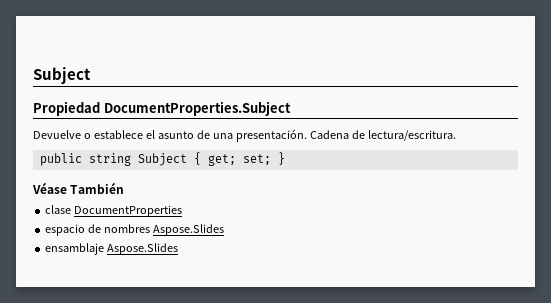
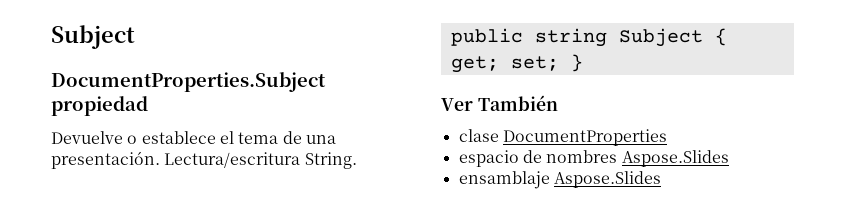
- Propiedad DocumentProperties.Subject
+ DocumentProperties.Subject propiedad
- Devuelve o establece el asunto de una presentación.
+ Devuelve o establece el tema de una presentación.
- Cadena de lectura/escritura.
+ Lectura/escritura String.
- Véase También
+ Ver También

